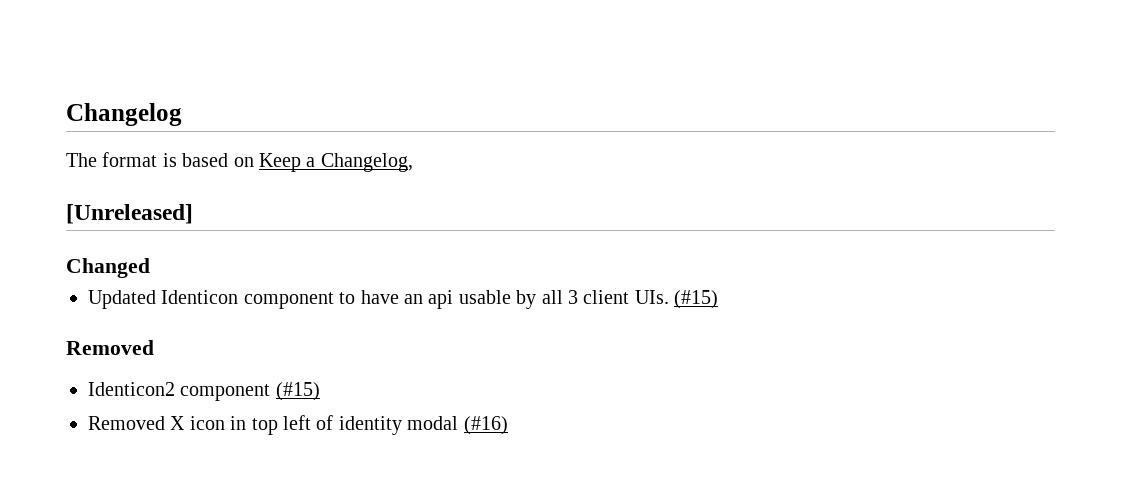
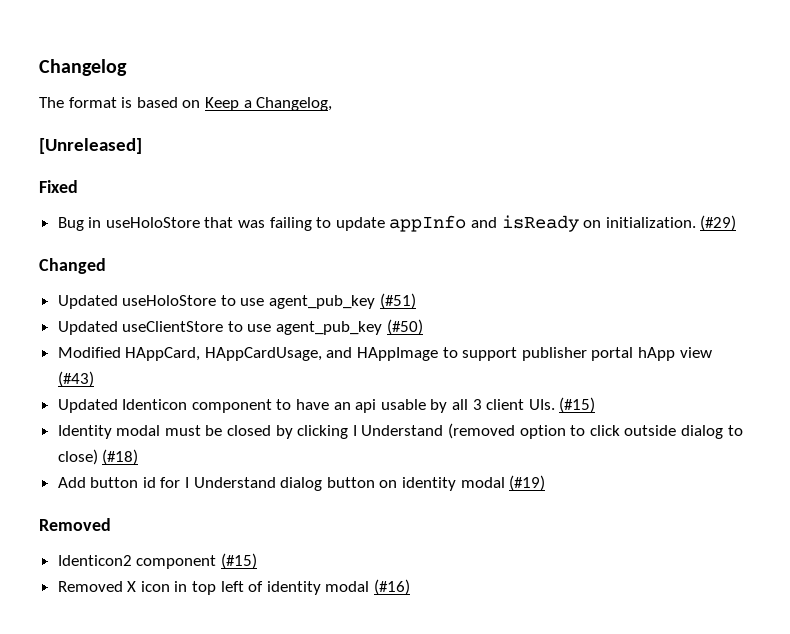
+ Fixed
+ Bug in useHoloStore that was failing to update appInfo and isReady on initialization. (#29)
  Changed
+ Updated useHoloStore to use agent_pub_key (#51)
+ Updated useClientStore to use agent_pub_key (#50)
+ Modified HAppCard, HAppCardUsage, and HAppImage to support publisher portal hApp view (#43)
+ Identity modal must be closed by clicking I Understand (removed option to click outside dialog to close) (#18)
+ Add button id for I Understand dialog button on identity modal (#19)

